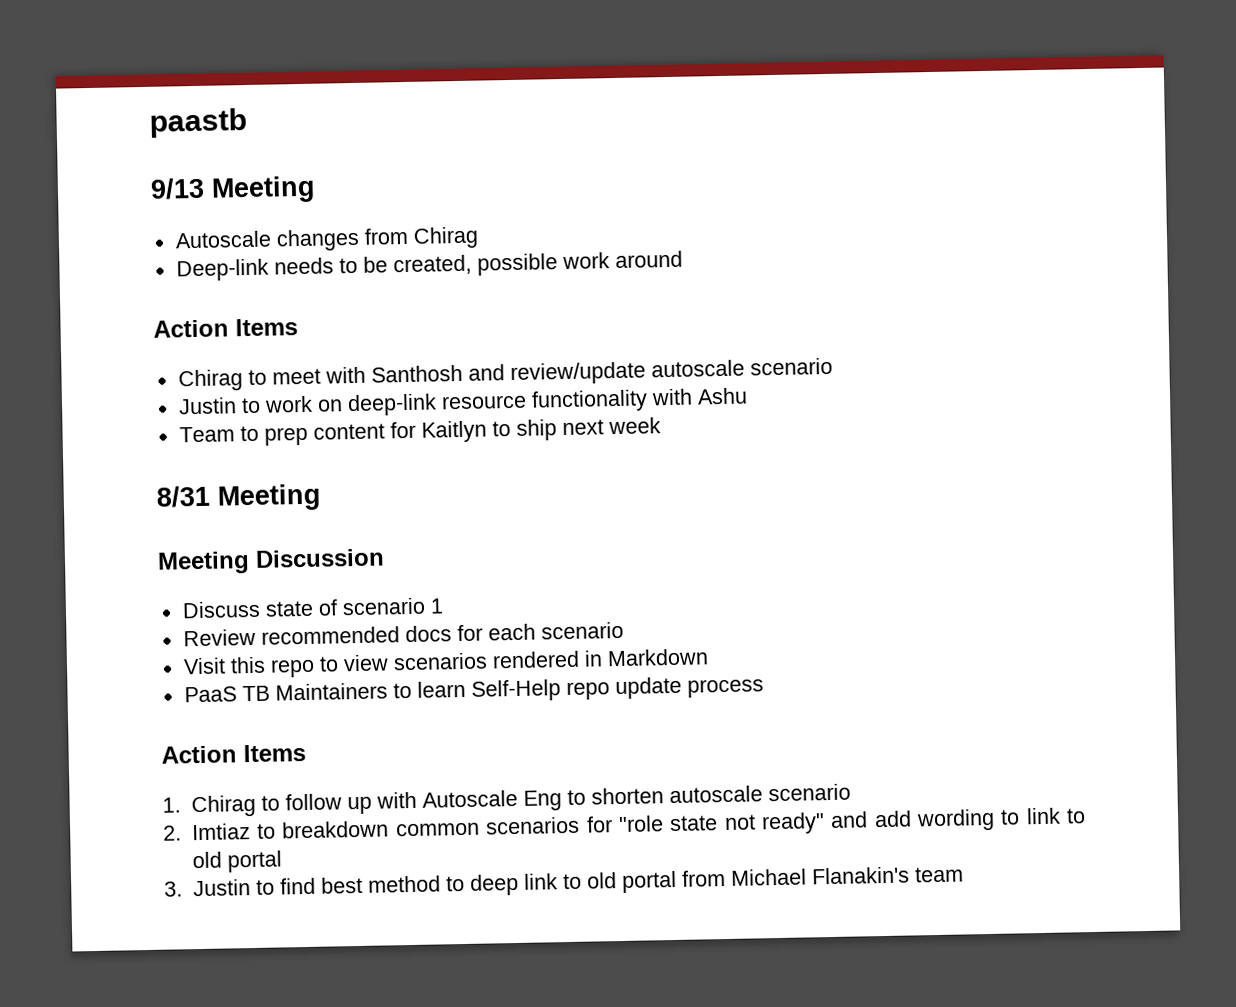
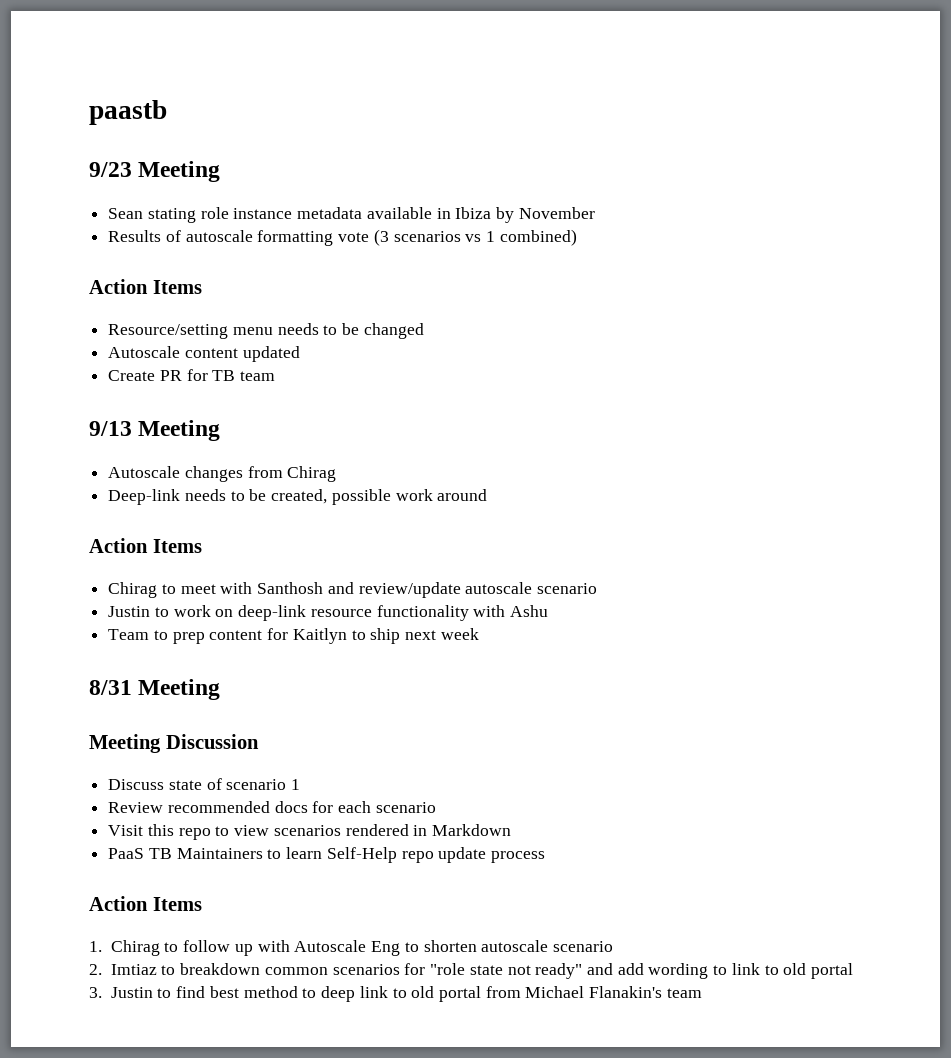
+ 9/23 Meeting
+ Sean stating role instance metadata available in Ibiza by November
+ Results of autoscale formatting vote (3 scenarios vs 1 combined)
+ Action Items
+ Resource/setting menu needs to be changed
+ Autoscale content updated
+ Create PR for TB team

